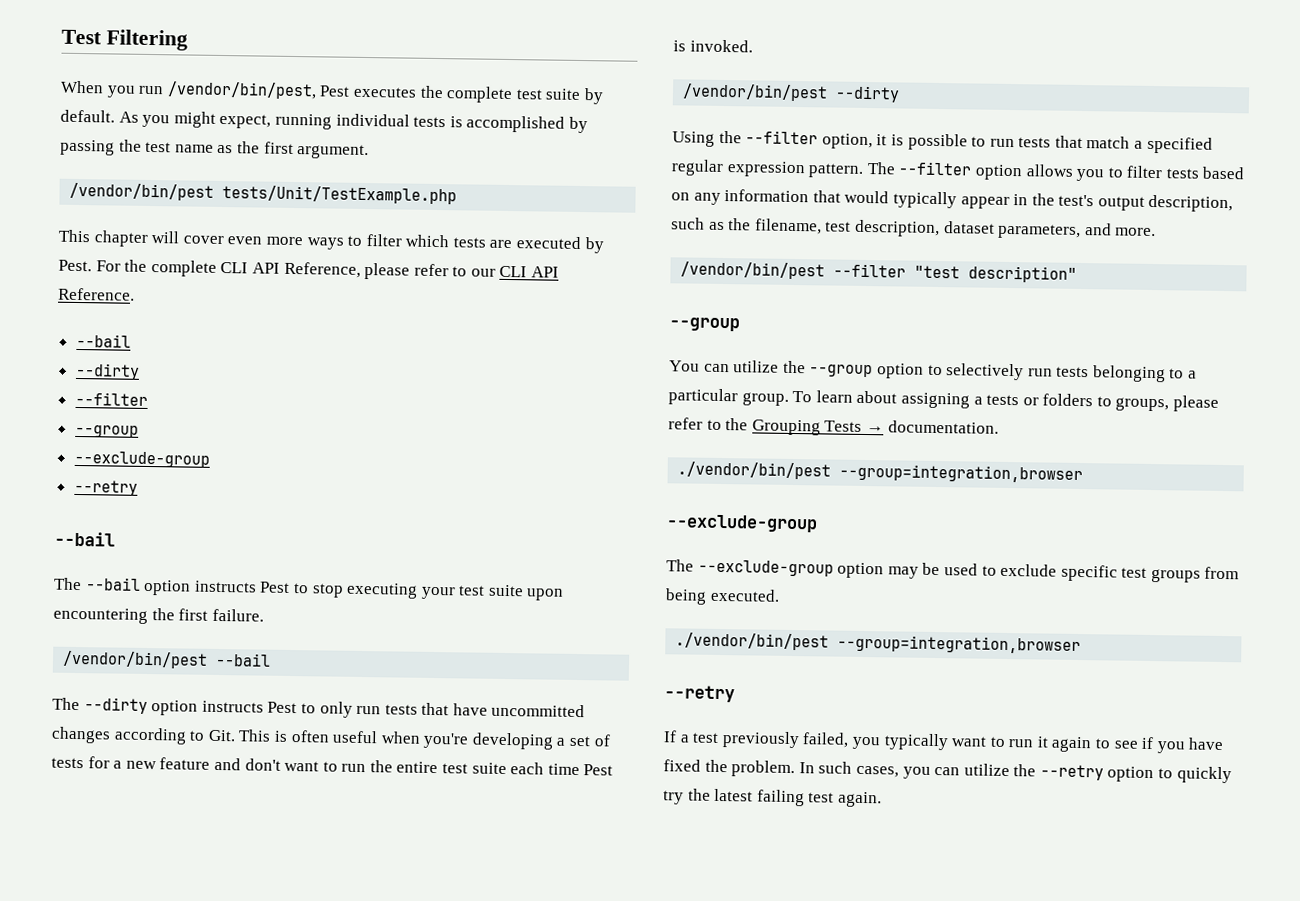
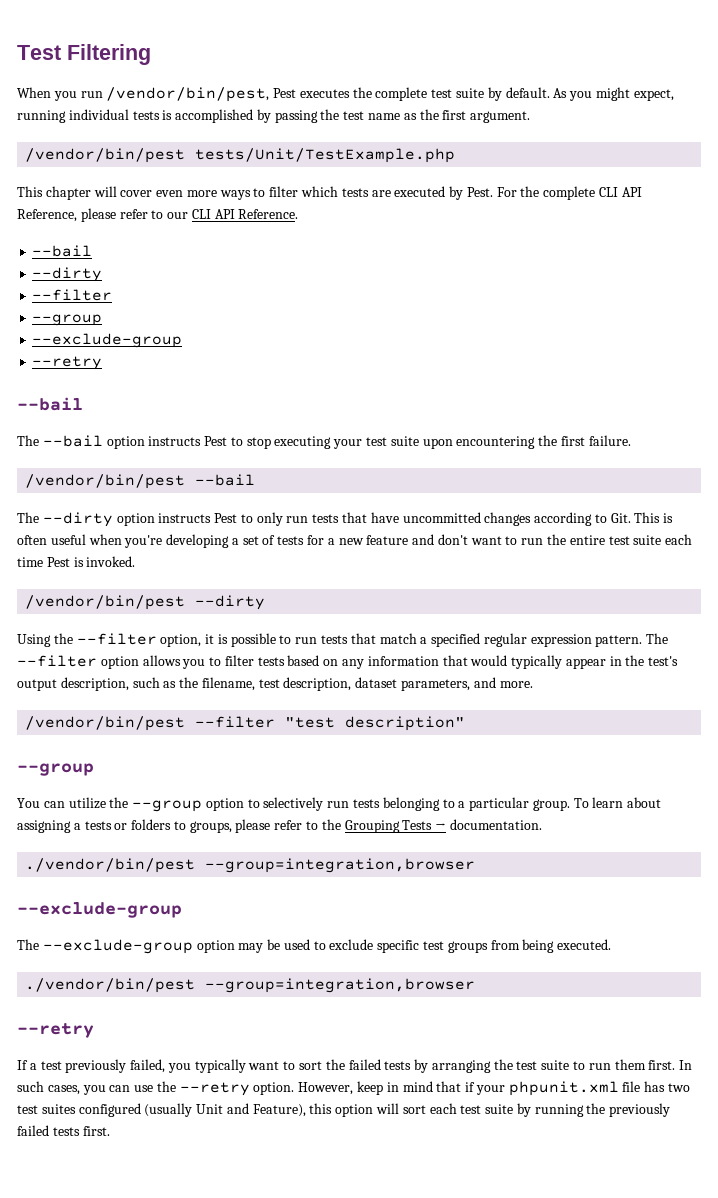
- If a test previously failed, you typically want to run it again to see if you have fixed the problem.
+ If a test previously failed, you typically want to sort the failed tests by arranging the test suite to run them first.
- In such cases, you can utilize the --retry option to quickly try the latest failing test again.
+ In such cases, you can use the --retry option. However, keep in mind that if your phpunit.xml file has two test suites configured (usually Unit and Feature), this option will sort each test suite by running the previously failed tests first.

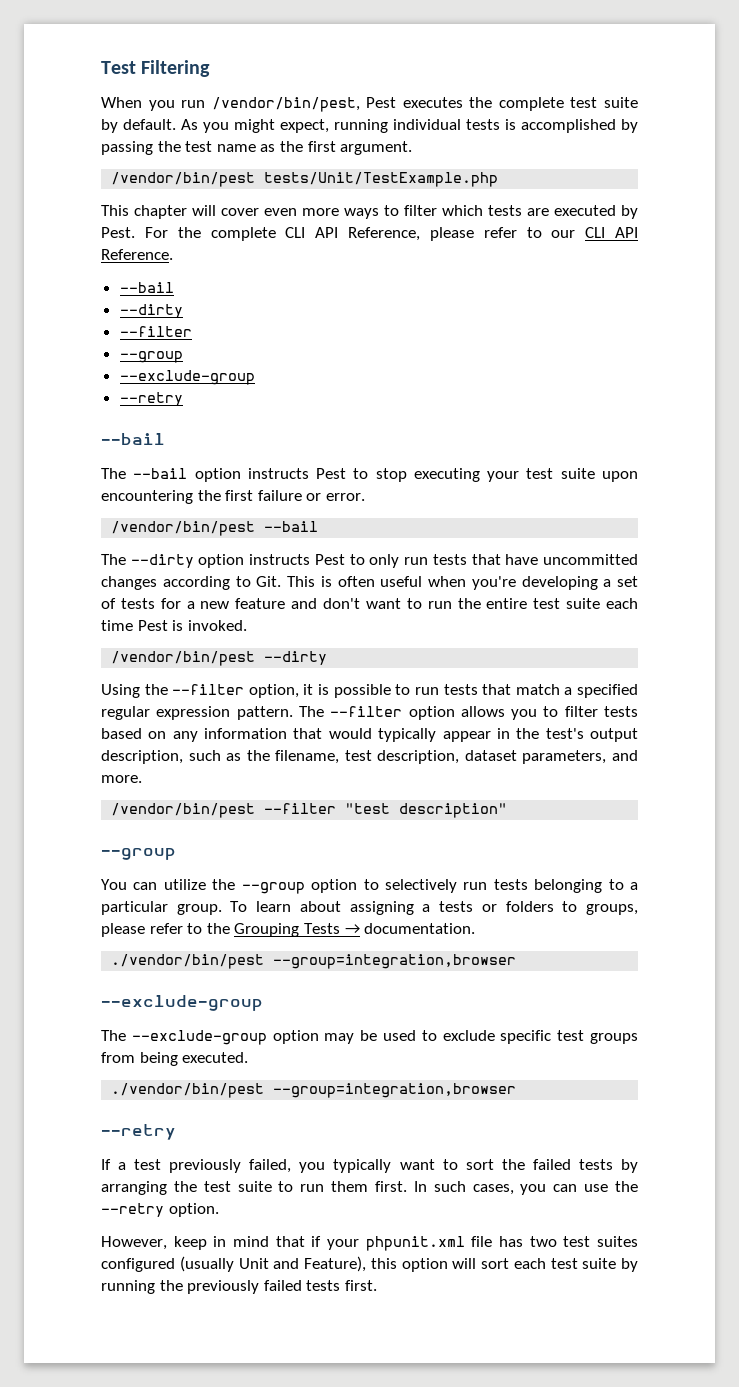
- The --bail option instructs Pest to stop executing your test suite upon encountering the first failure.
+ The --bail option instructs Pest to stop executing your test suite upon encountering the first failure or error.
- In such cases, you can use the --retry option. However, keep in mind that if your phpunit.xml file has two test suites configured (usually Unit and Feature), this option will sort each test suite by running the previously failed tests first.
+ In such cases, you can use the --retry option.
+ However, keep in mind that if your phpunit.xml file has two test suites configured (usually Unit and Feature), this option will sort each test suite by running the previously failed tests first.

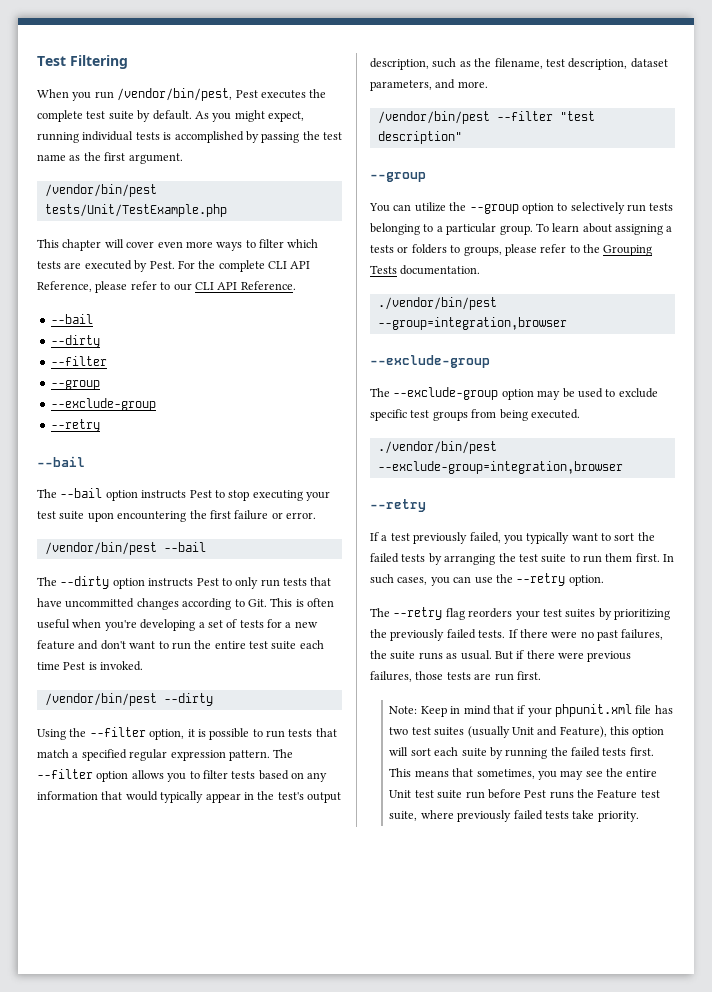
- To learn about assigning a tests or folders to groups, please refer to the Grouping Tests → documentation.
+ To learn about assigning a tests or folders to groups, please refer to the Grouping Tests documentation.
  The --exclude-group option may be used to exclude specific test groups from being executed.
- ./vendor/bin/pest --group=integration,browser
+ ./vendor/bin/pest --exclude-group=integration,browser
- However, keep in mind that if your phpunit.xml file has two test suites configured (usually Unit and Feature), this option will sort each test suite by running the previously failed tests first.
+ The --retry flag reorders your test suites by prioritizing the previously failed tests. If there were no past failures, the suite runs as usual. But if there were previous failures, those tests are run first.
+ Note: Keep in mind that if your phpunit.xml file has two test suites (usually Unit and Feature), this option will sort each suite by running the failed tests first. This means that sometimes, you may see the entire Unit test suite run before Pest runs the Feature test suite, where previously failed tests take priority.

